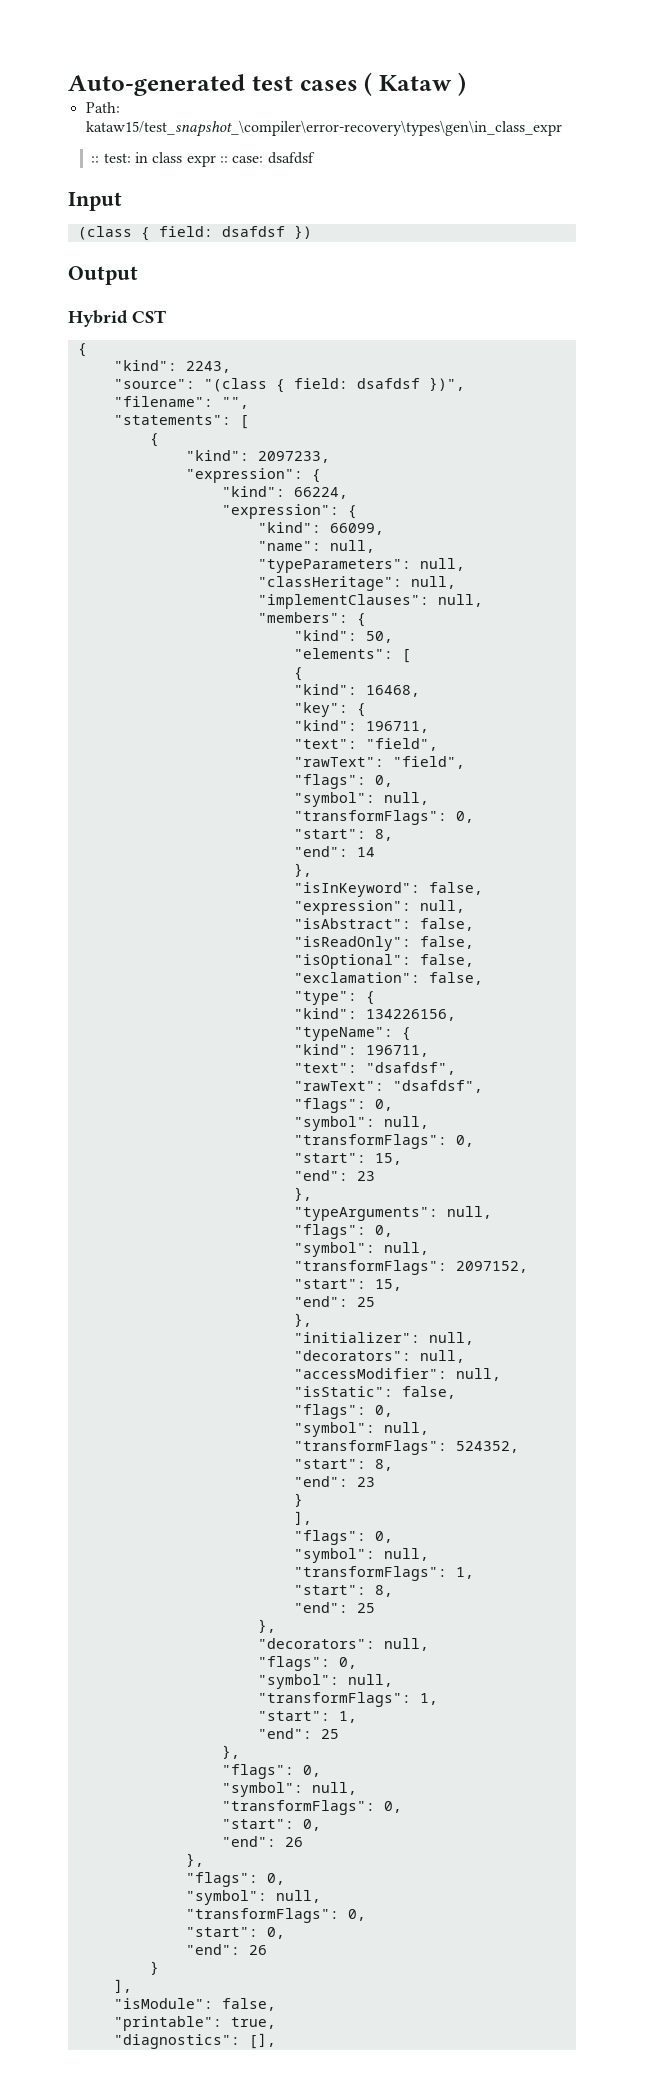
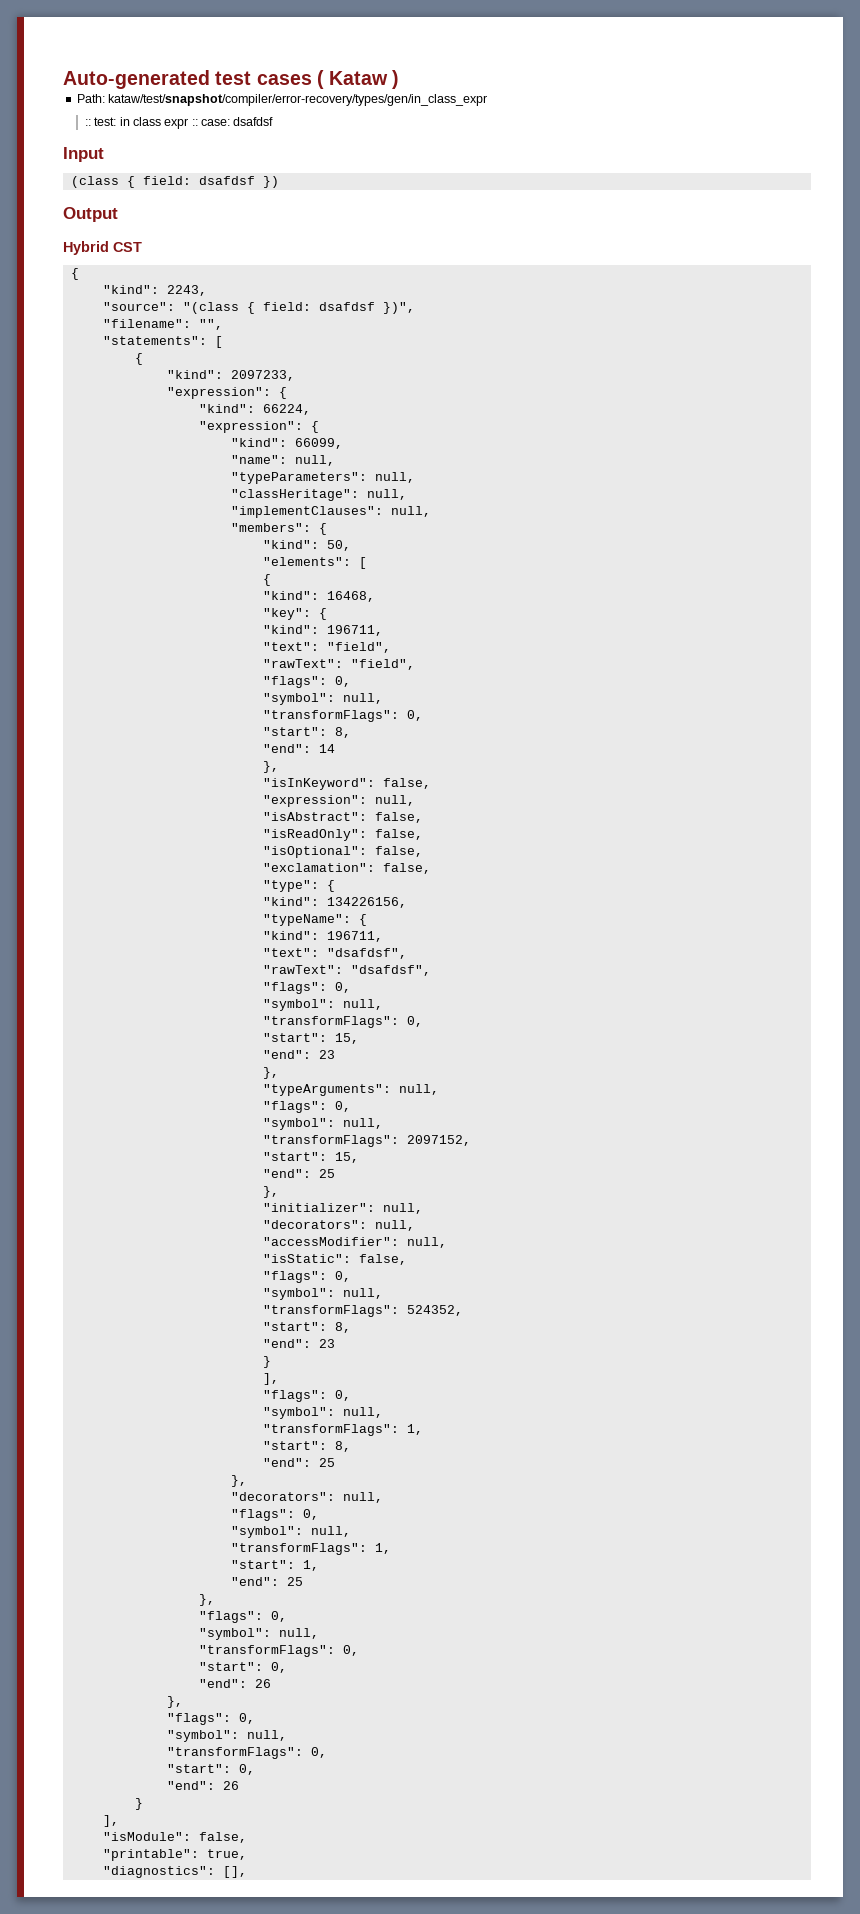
- Path: kataw15/test_snapshot_\compiler\error-recovery\types\gen\in_class_expr
+ Path: kataw/test/snapshot/compiler/error-recovery/types/gen/in_class_expr

